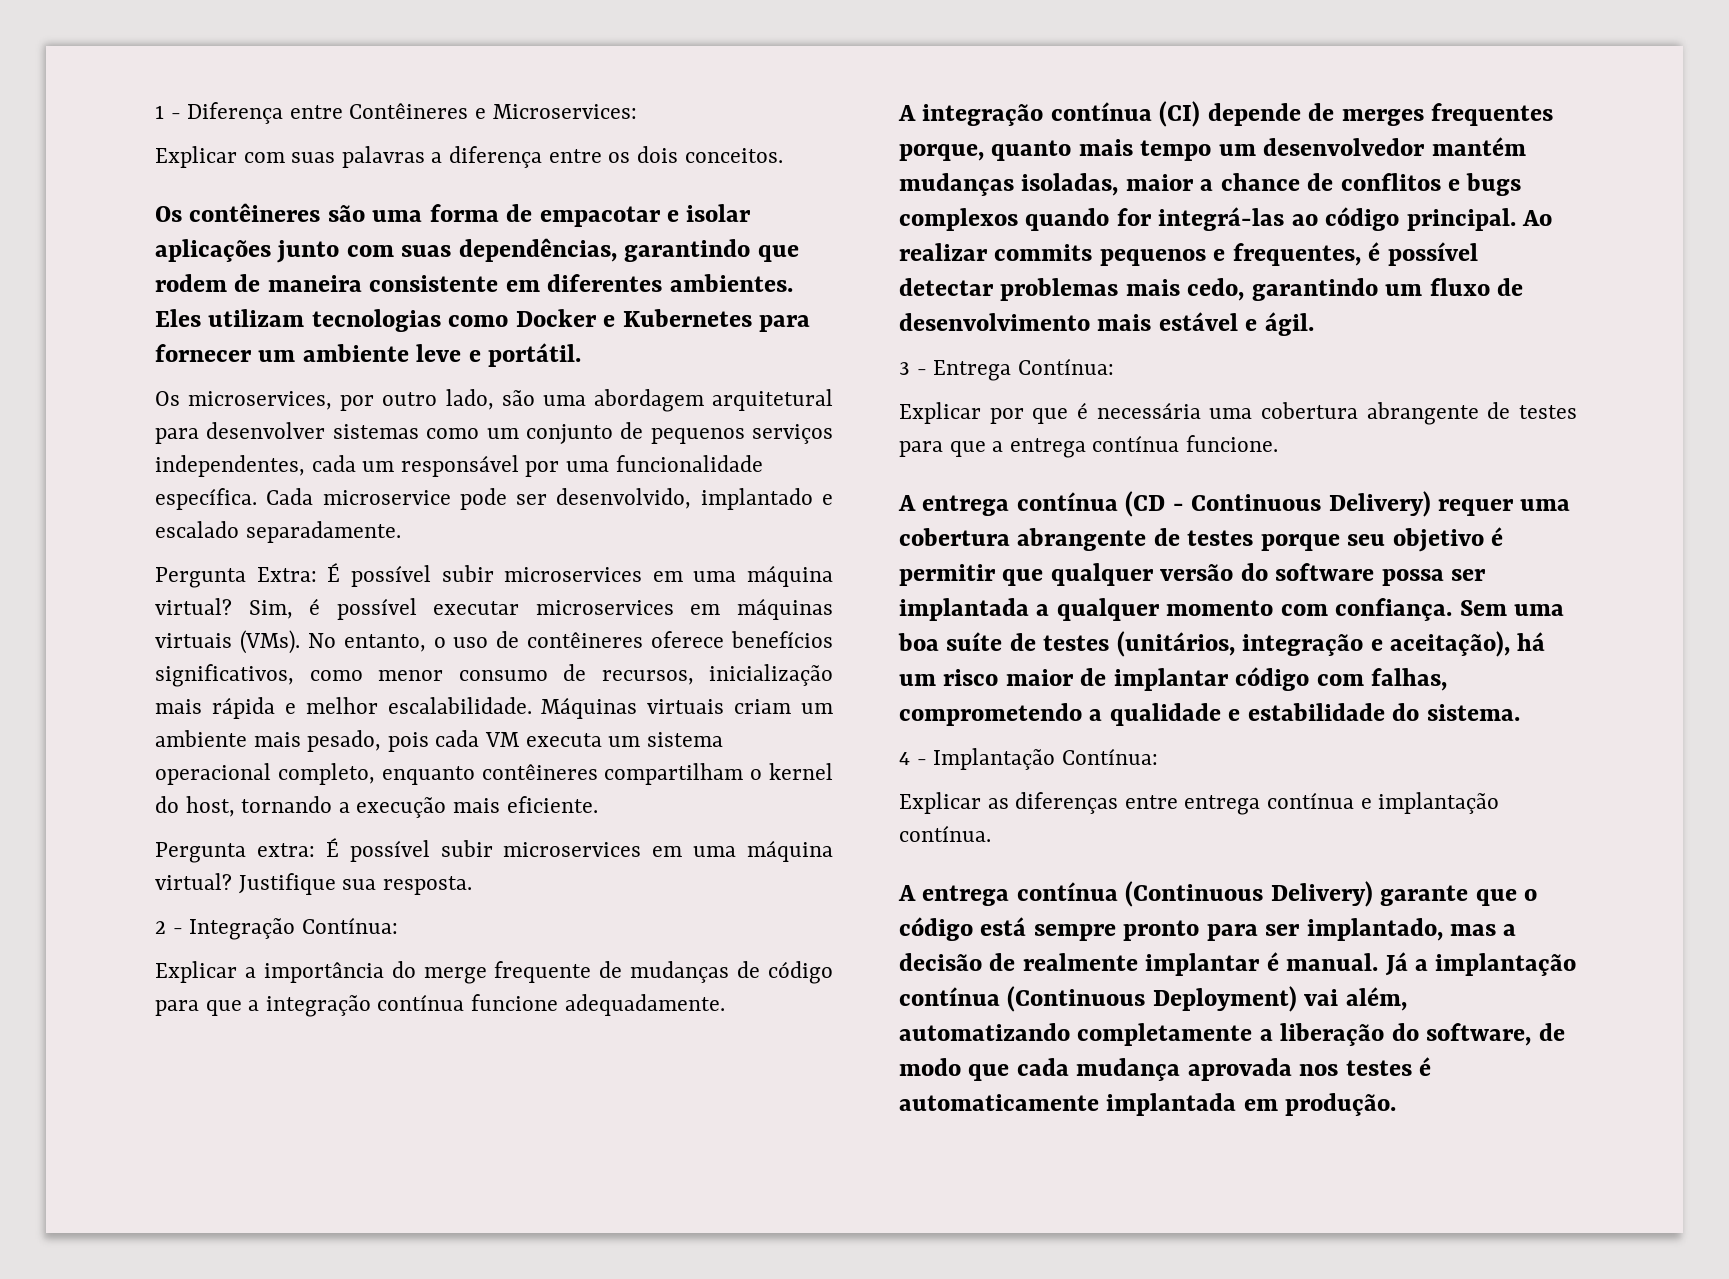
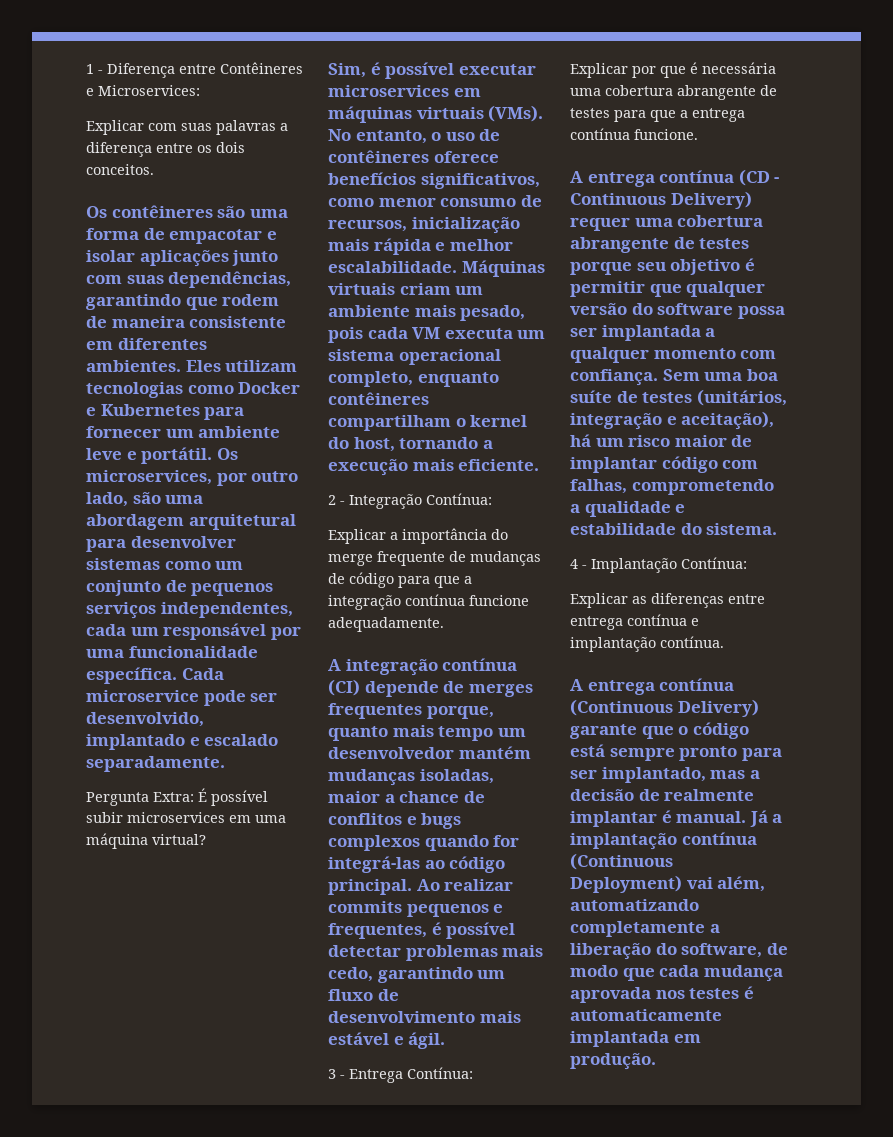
- Eles utilizam tecnologias como Docker e Kubernetes para fornecer um ambiente leve e portátil.
- Os microservices, por outro lado, são uma abordagem arquitetural para desenvolver sistemas como um conjunto de pequenos serviços independentes, cada um responsável por uma funcionalidade específica.
+ Eles utilizam tecnologias como Docker e Kubernetes para fornecer um ambiente leve e portátil. Os microservices, por outro lado, são uma abordagem arquitetural para desenvolver sistemas como um conjunto de pequenos serviços independentes, cada um responsável por uma funcionalidade específica.
- Pergunta Extra: É possível subir microservices em uma máquina virtual? Sim, é possível executar microservices em máquinas virtuais (VMs).
+ Pergunta Extra: É possível subir microservices em uma máquina virtual?
+ Sim, é possível executar microservices em máquinas virtuais (VMs).
- Pergunta extra: É possível subir microservices em uma máquina virtual? Justifique sua resposta.

